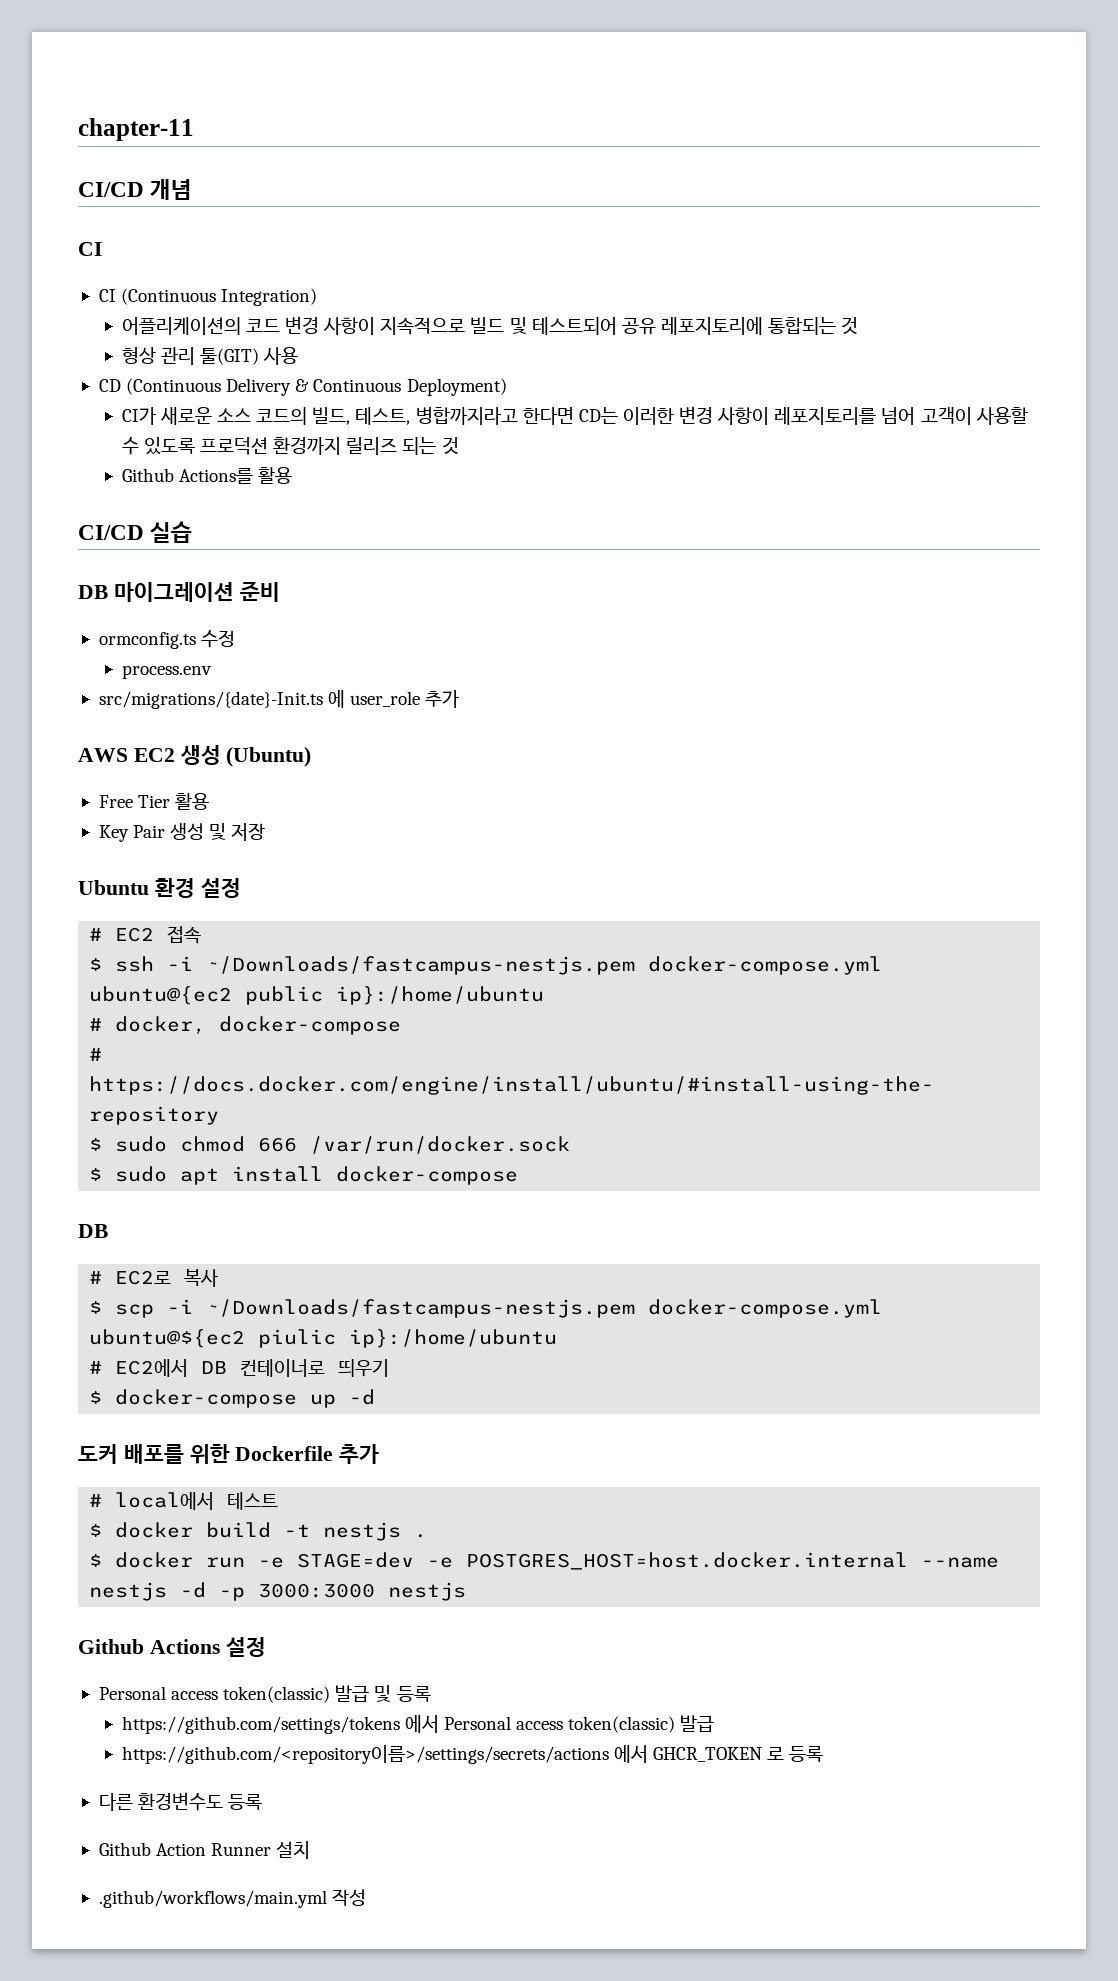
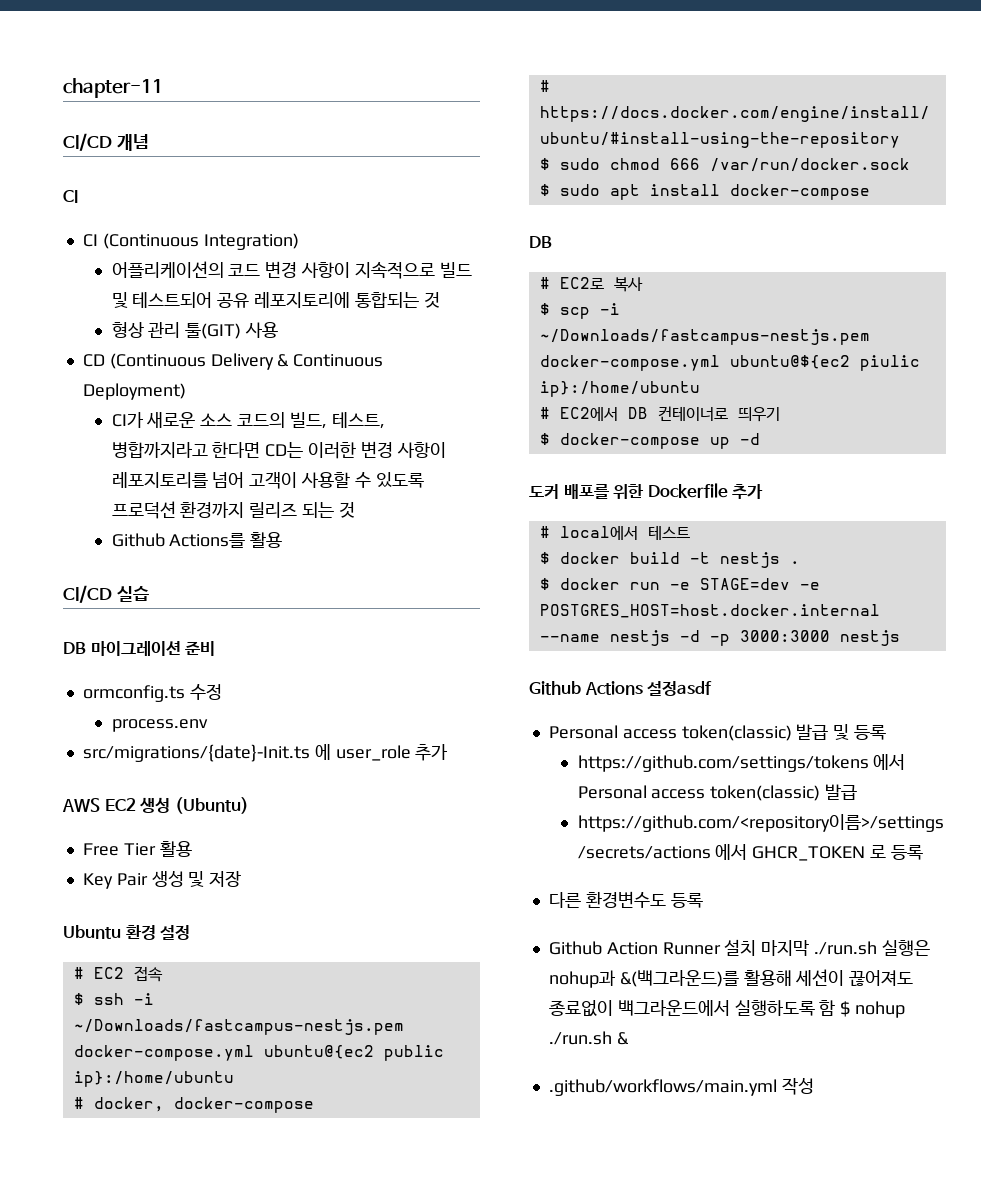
- Github Actions 설정
+ Github Actions 설정asdf
- Github Action Runner 설치
+ Github Action Runner 설치 마지막 ./run.sh 실행은 nohup과 &(백그라운드)를 활용해 세션이 끊어져도 종료없이 백그라운드에서 실행하도록 함 $ nohup ./run.sh &

